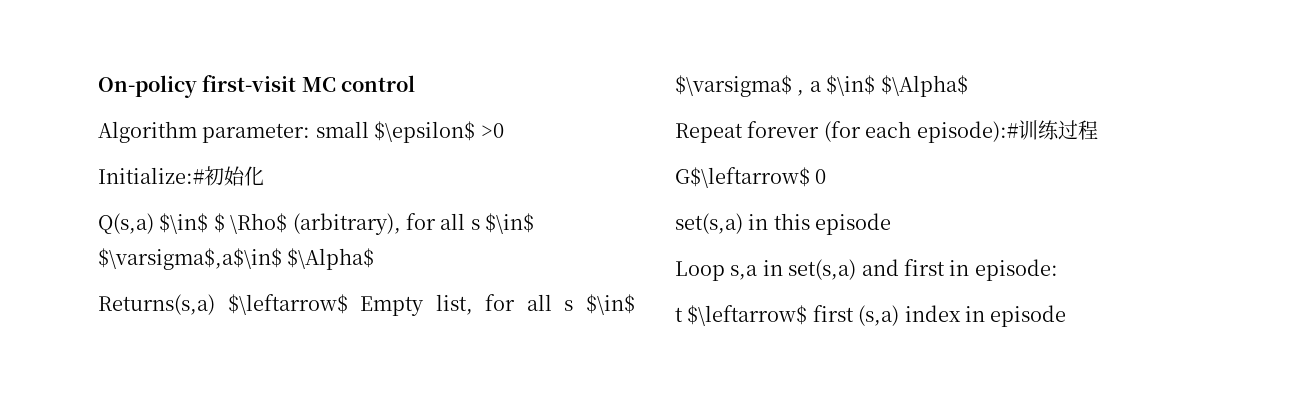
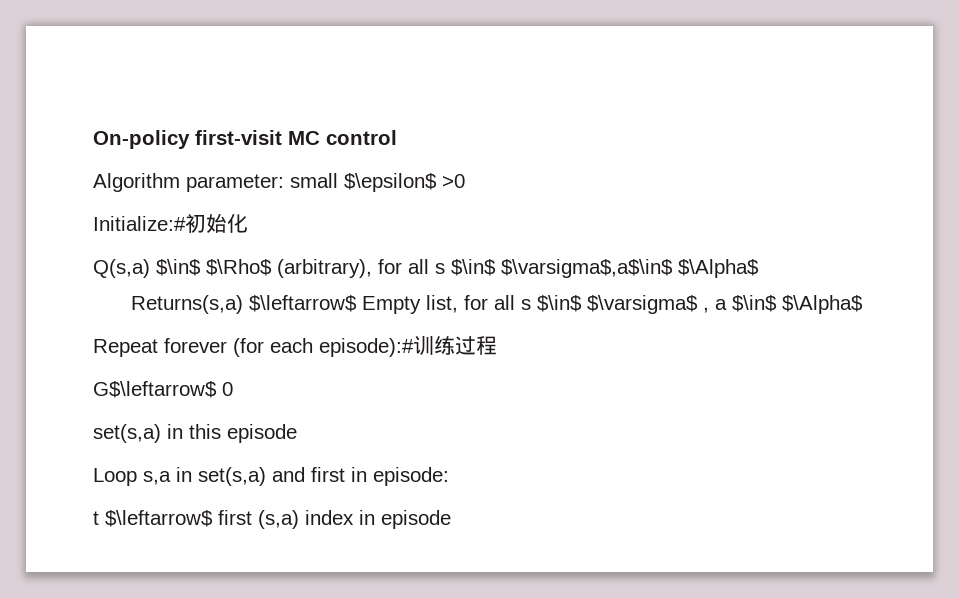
- Q(s,a) $\in$ $ \Rho$ (arbitrary), for all s $\in$ $\varsigma$,a$\in$ $\Alpha$
+ Q(s,a) $\in$ $\Rho$ (arbitrary), for all s $\in$ $\varsigma$,a$\in$ $\Alpha$

